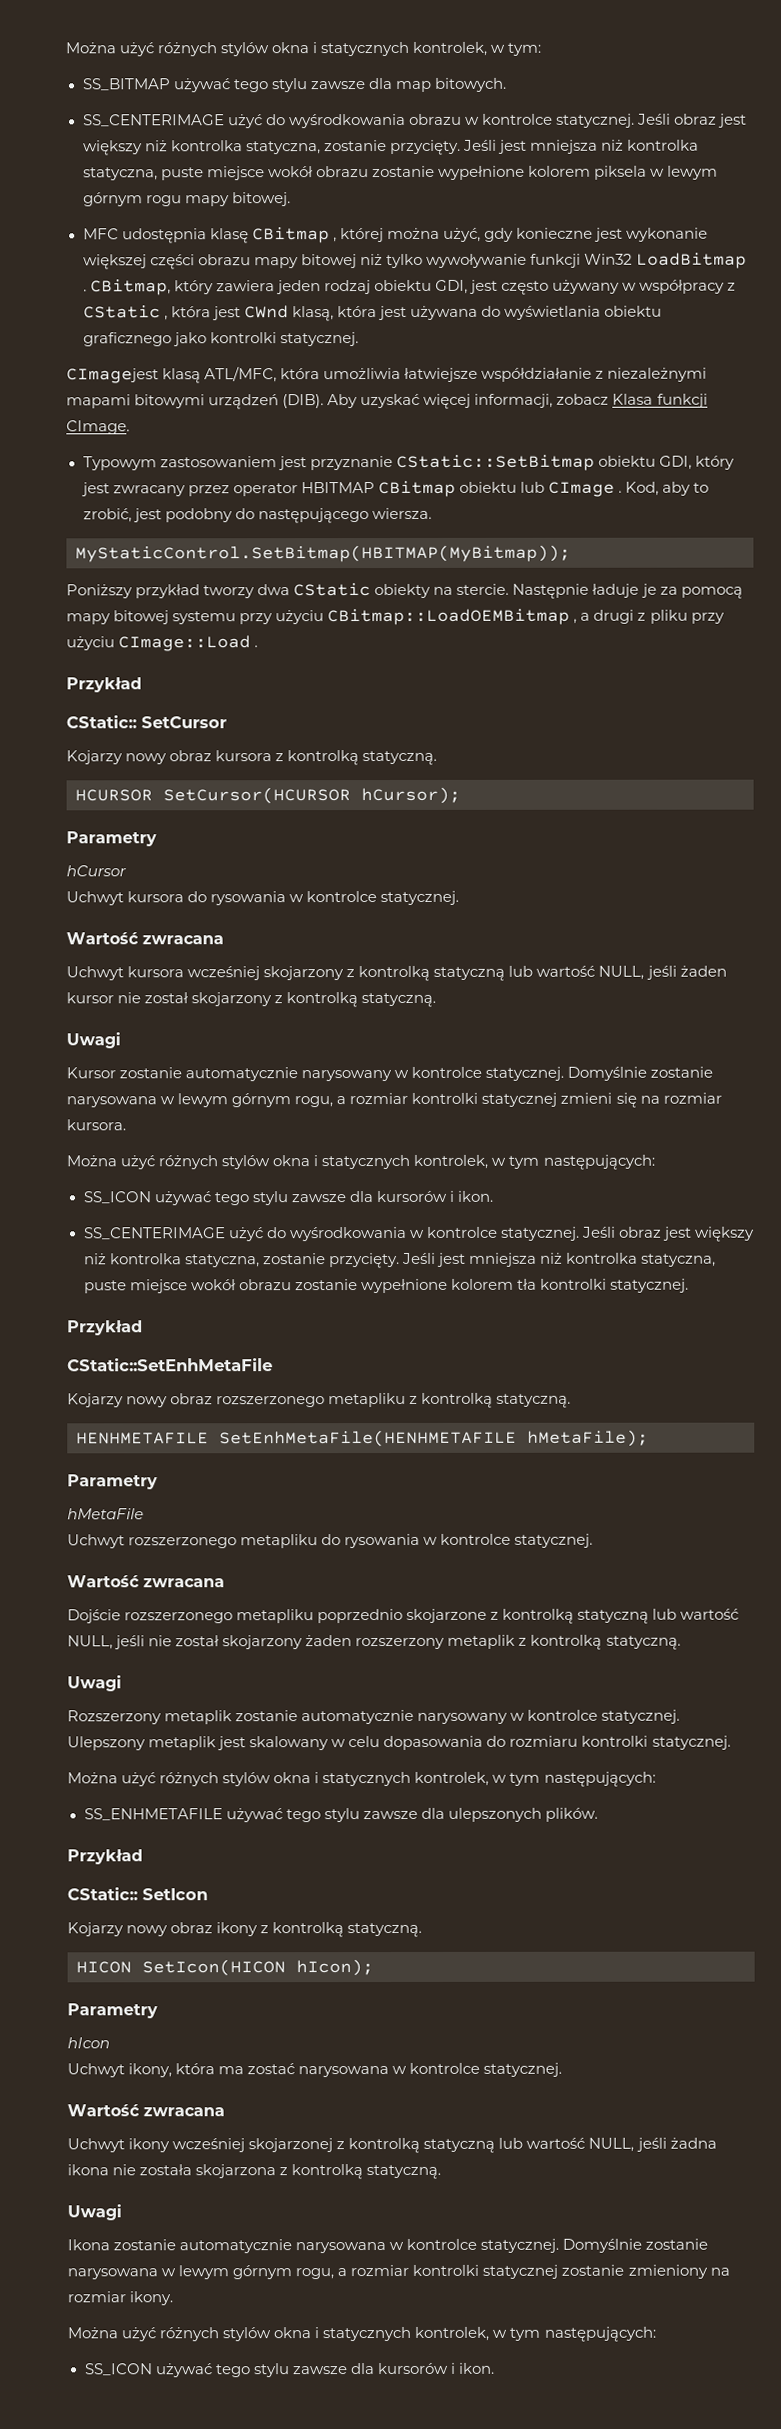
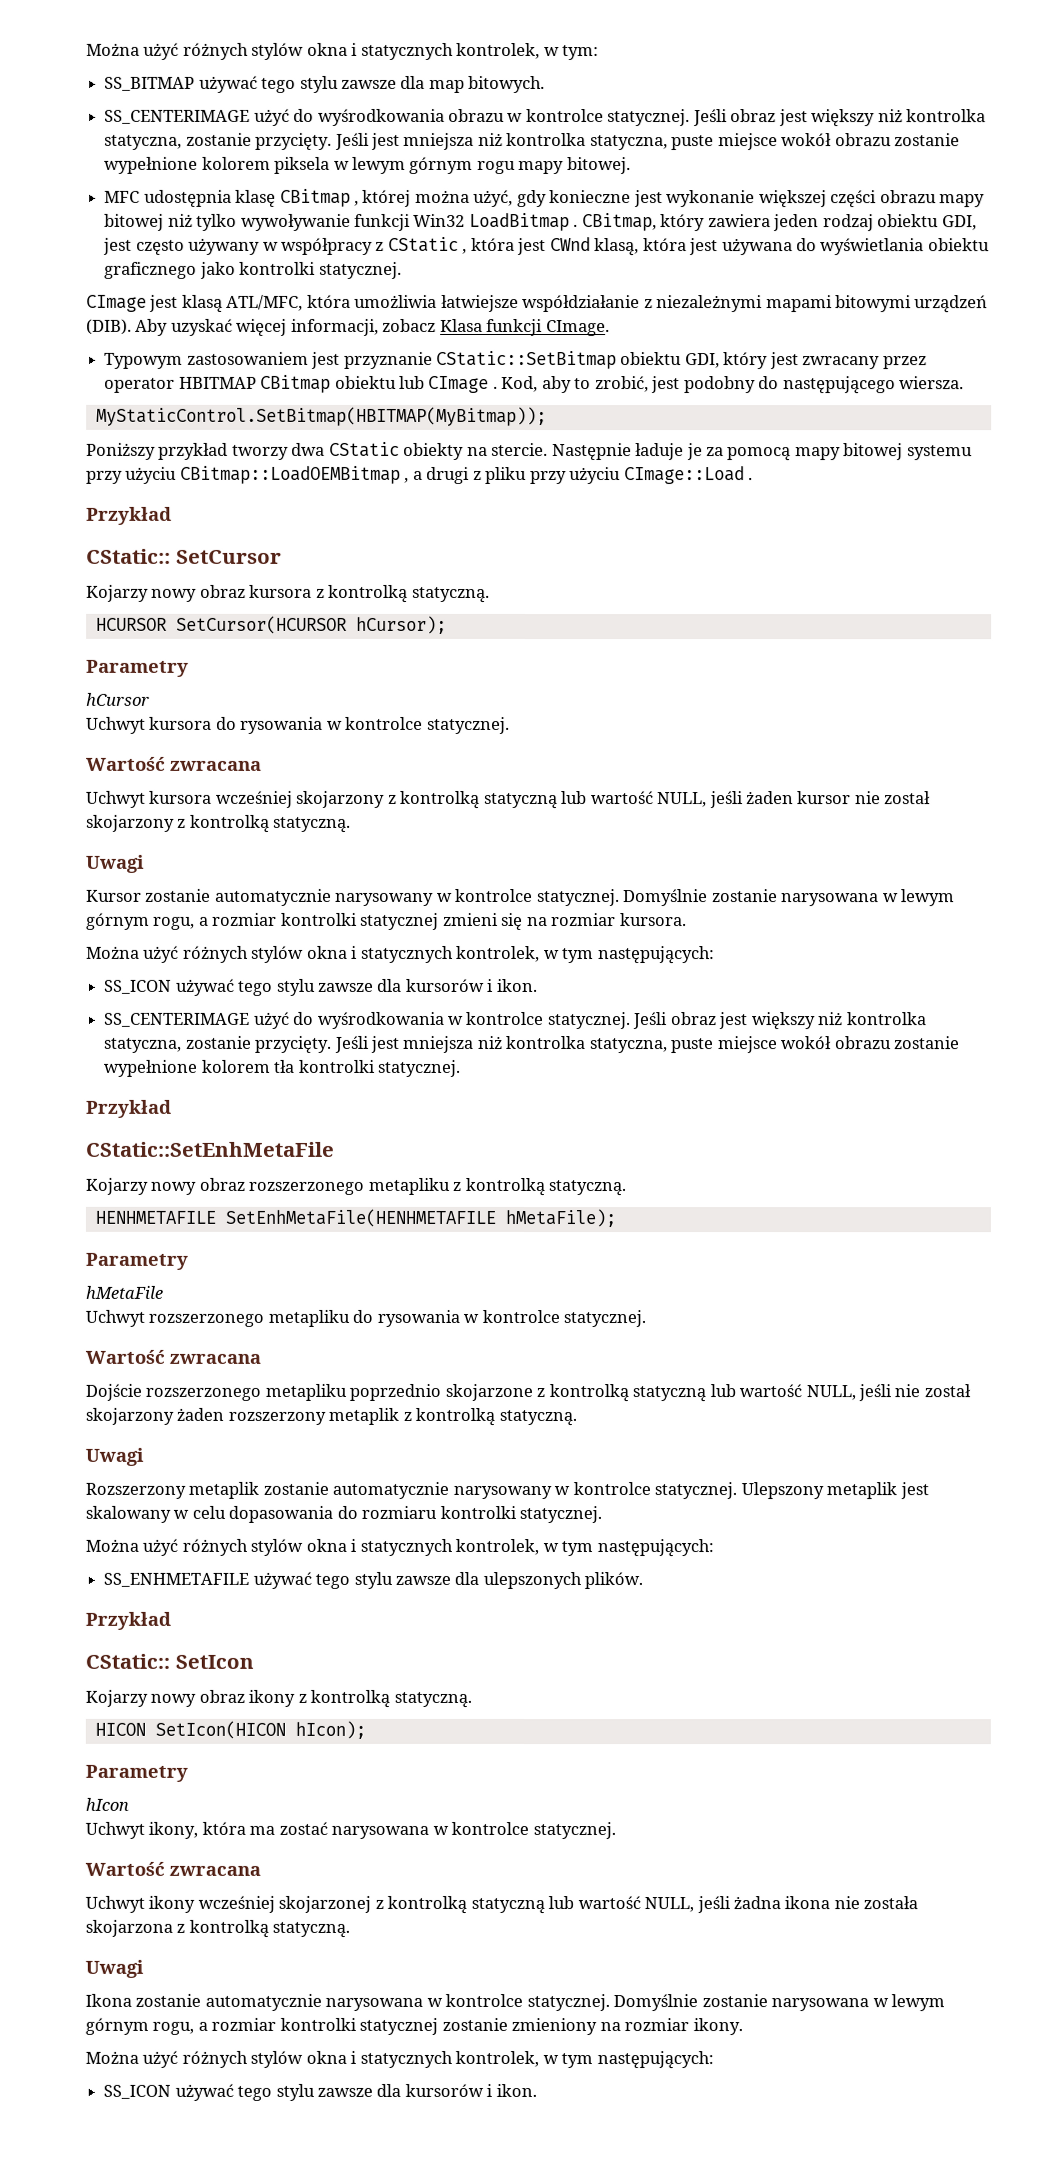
- CImagejest klasą ATL/MFC, która umożliwia łatwiejsze współdziałanie z niezależnymi mapami bitowymi urządzeń (DIB).
+ CImage jest klasą ATL/MFC, która umożliwia łatwiejsze współdziałanie z niezależnymi mapami bitowymi urządzeń (DIB).

